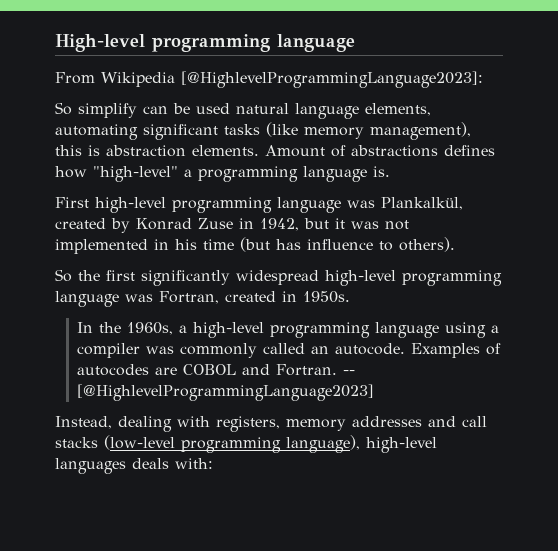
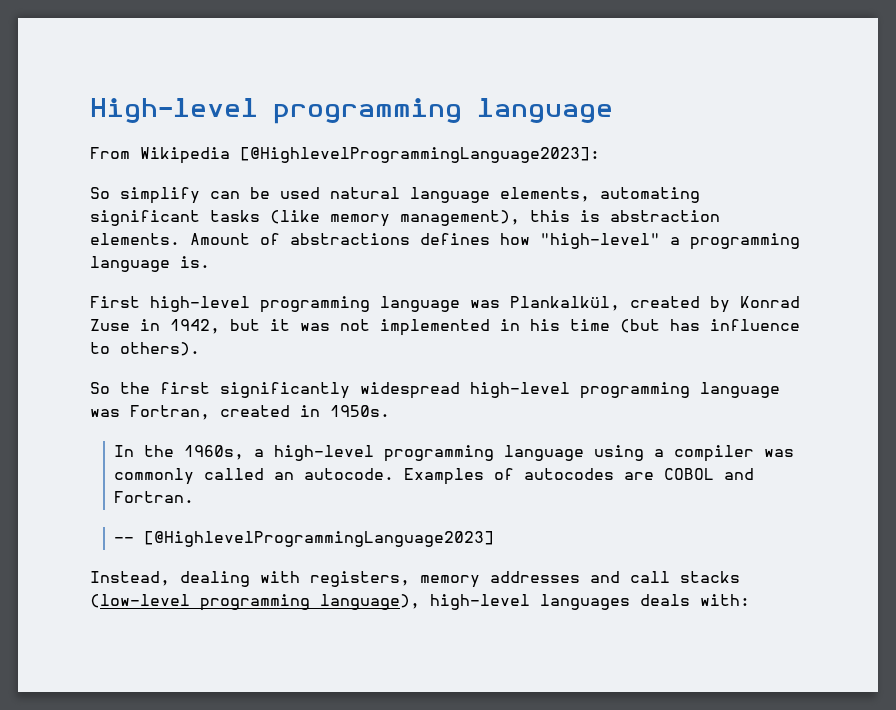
- Examples of autocodes are COBOL and Fortran. -- [@HighlevelProgrammingLanguage2023]
+ Examples of autocodes are COBOL and Fortran.
+ -- [@HighlevelProgrammingLanguage2023]

